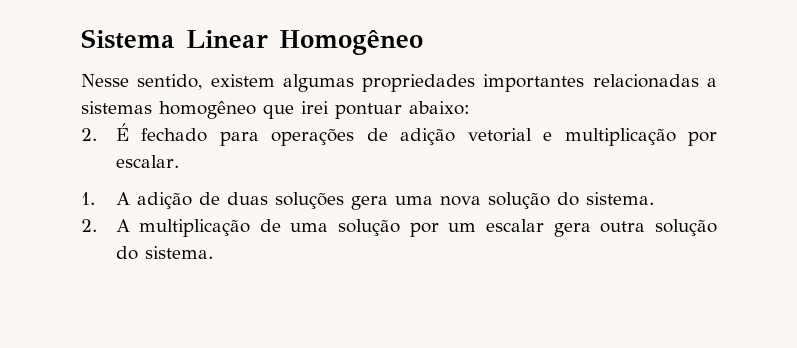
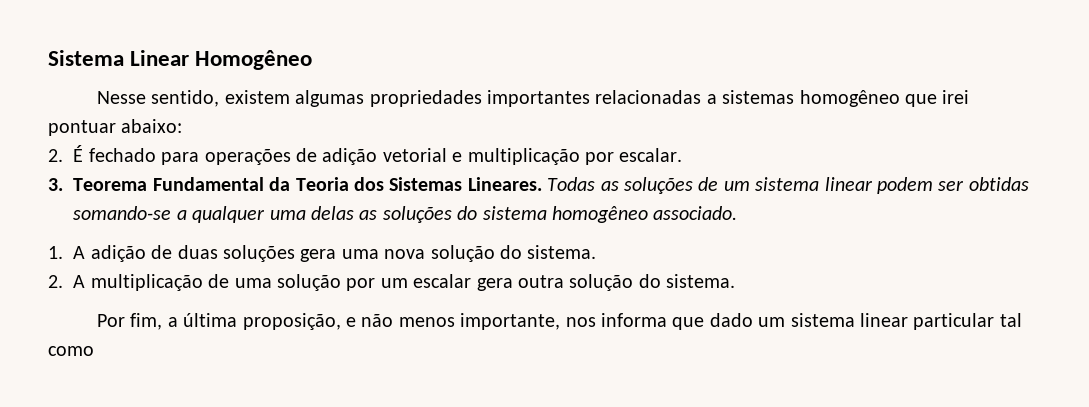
+ 3. Teorema Fundamental da Teoria dos Sistemas Lineares. Todas as soluções de um sistema linear podem ser obtidas somando-se a qualquer uma delas as soluções do sistema homogêneo associado.
+ Por fim, a última proposição, e não menos importante, nos informa que dado um sistema linear particular tal como

